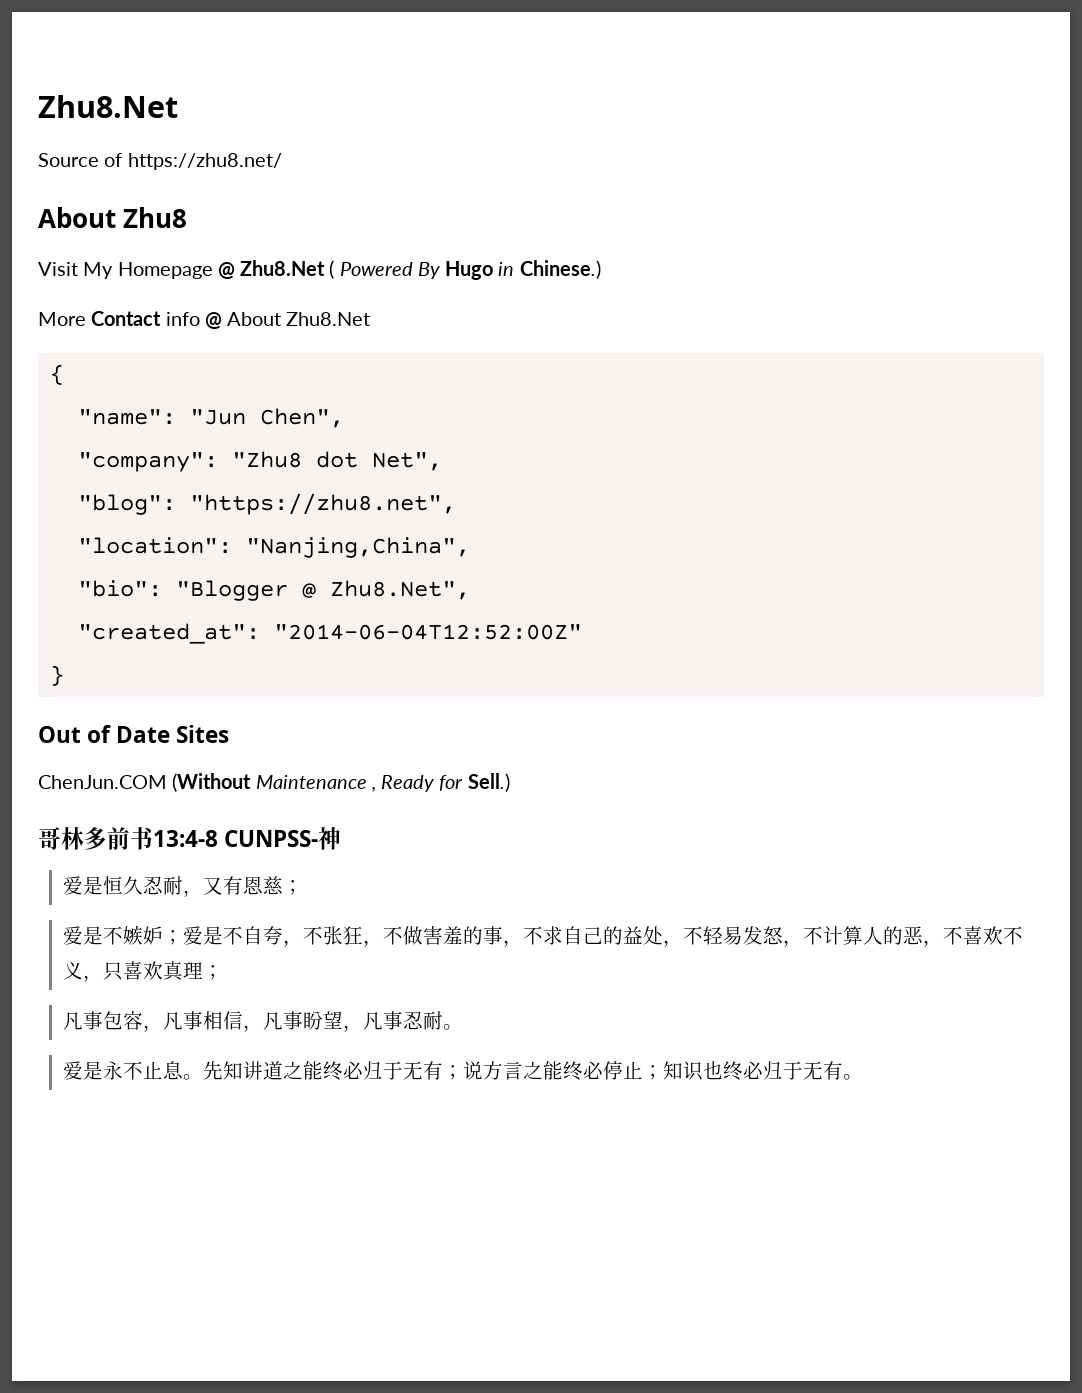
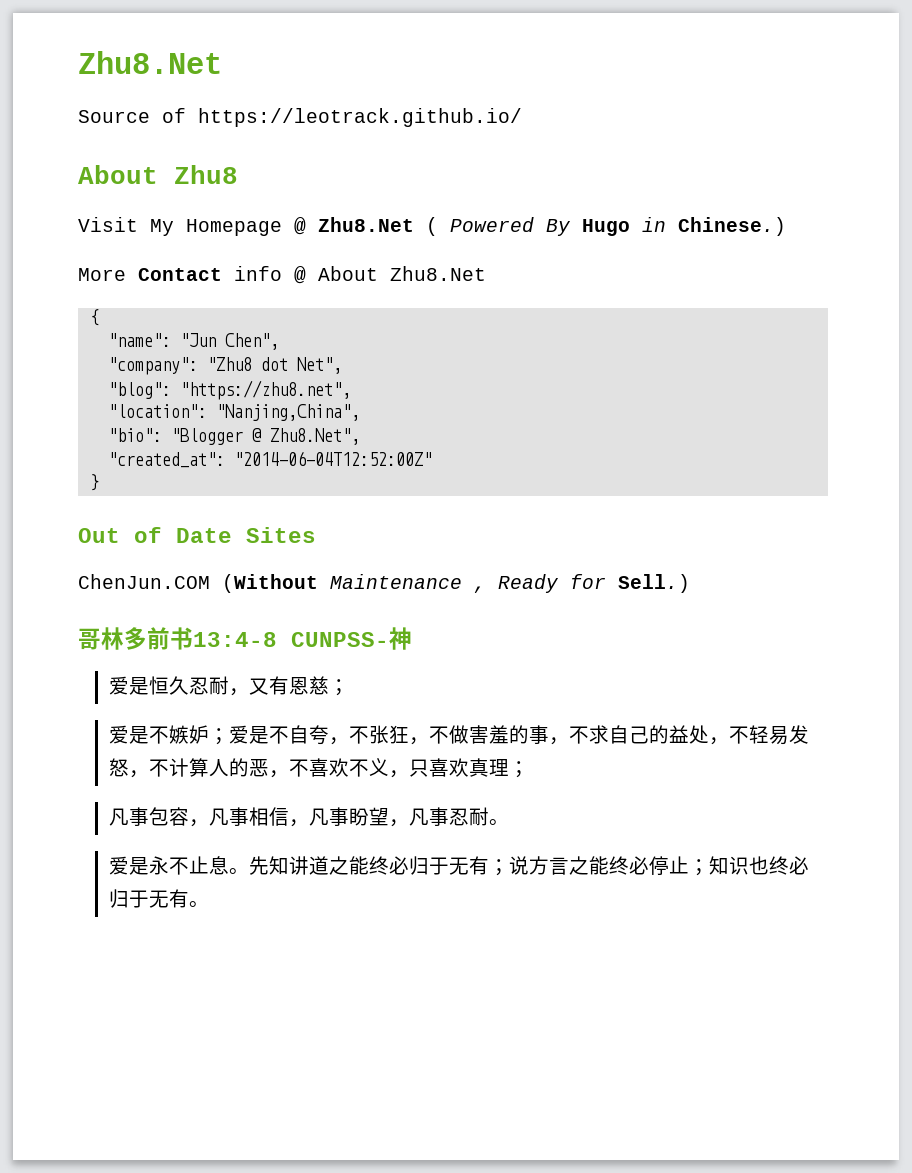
- Source of https://zhu8.net/
+ Source of https://leotrack.github.io/

